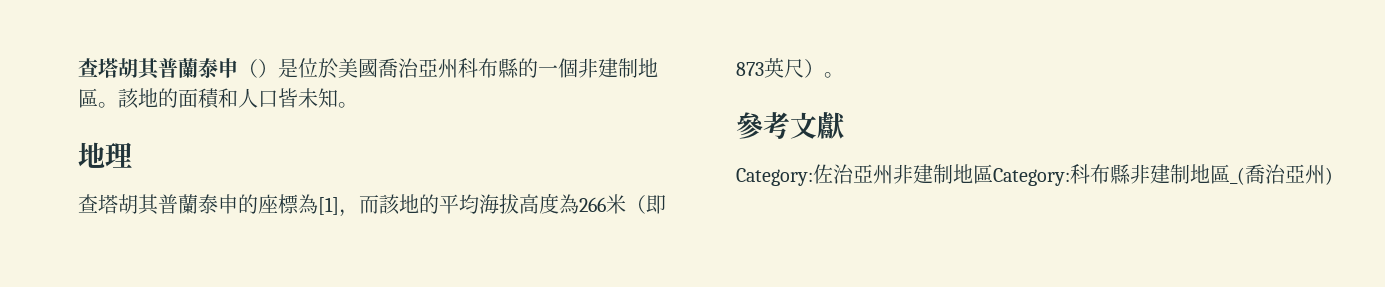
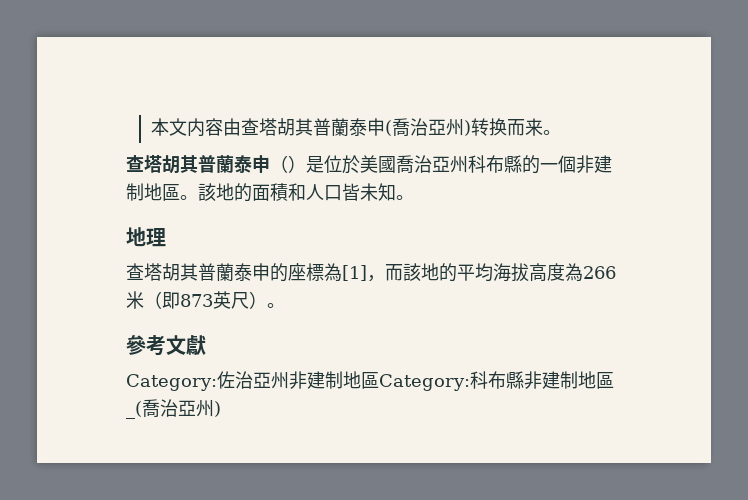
+ 本文内容由查塔胡其普蘭泰申(喬治亞州)转换而来。

